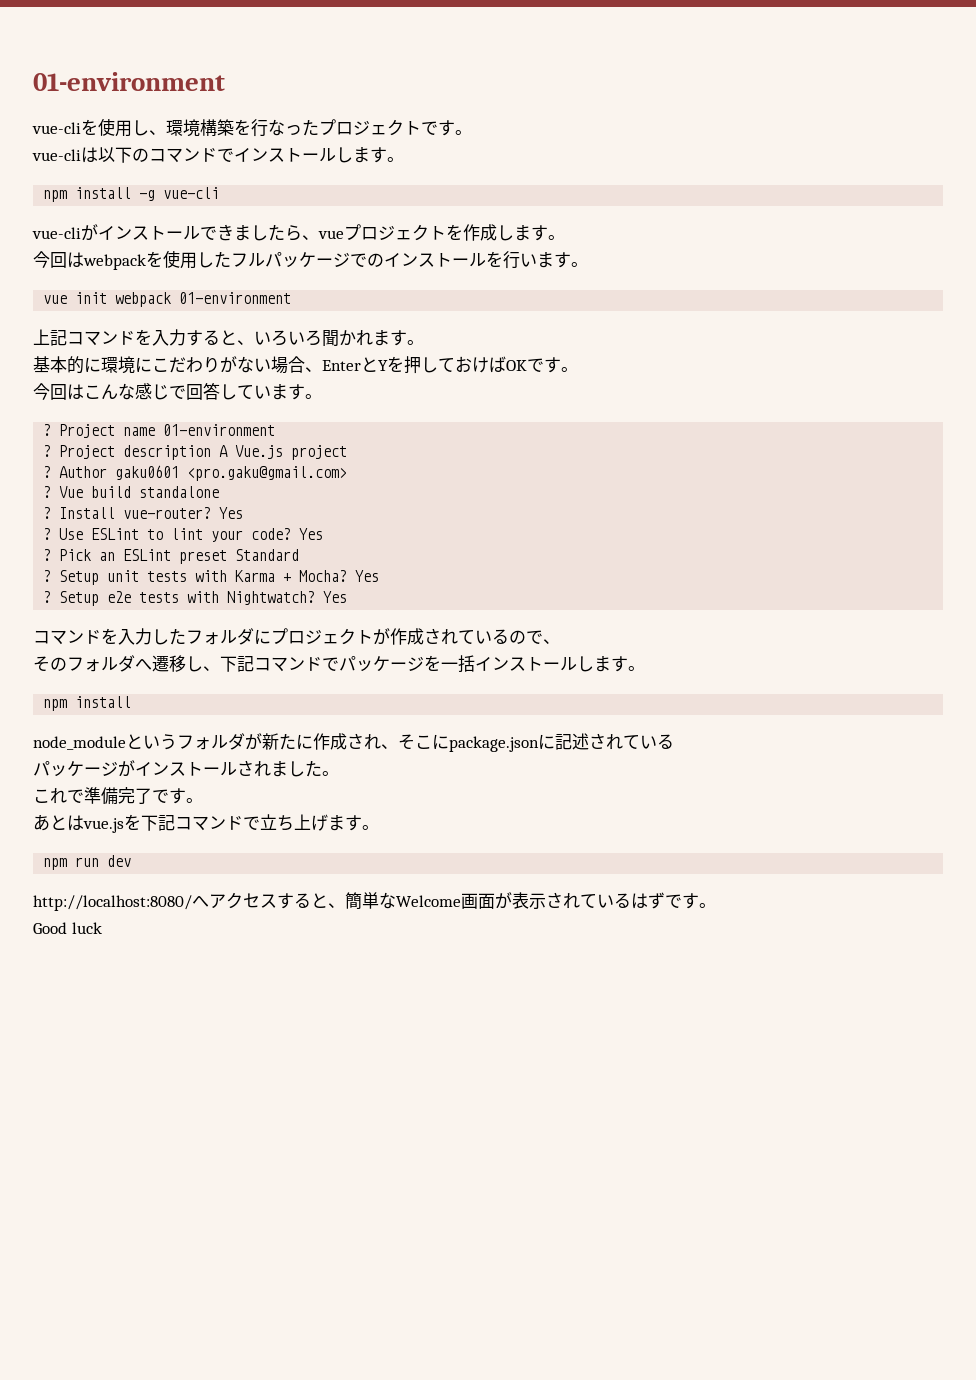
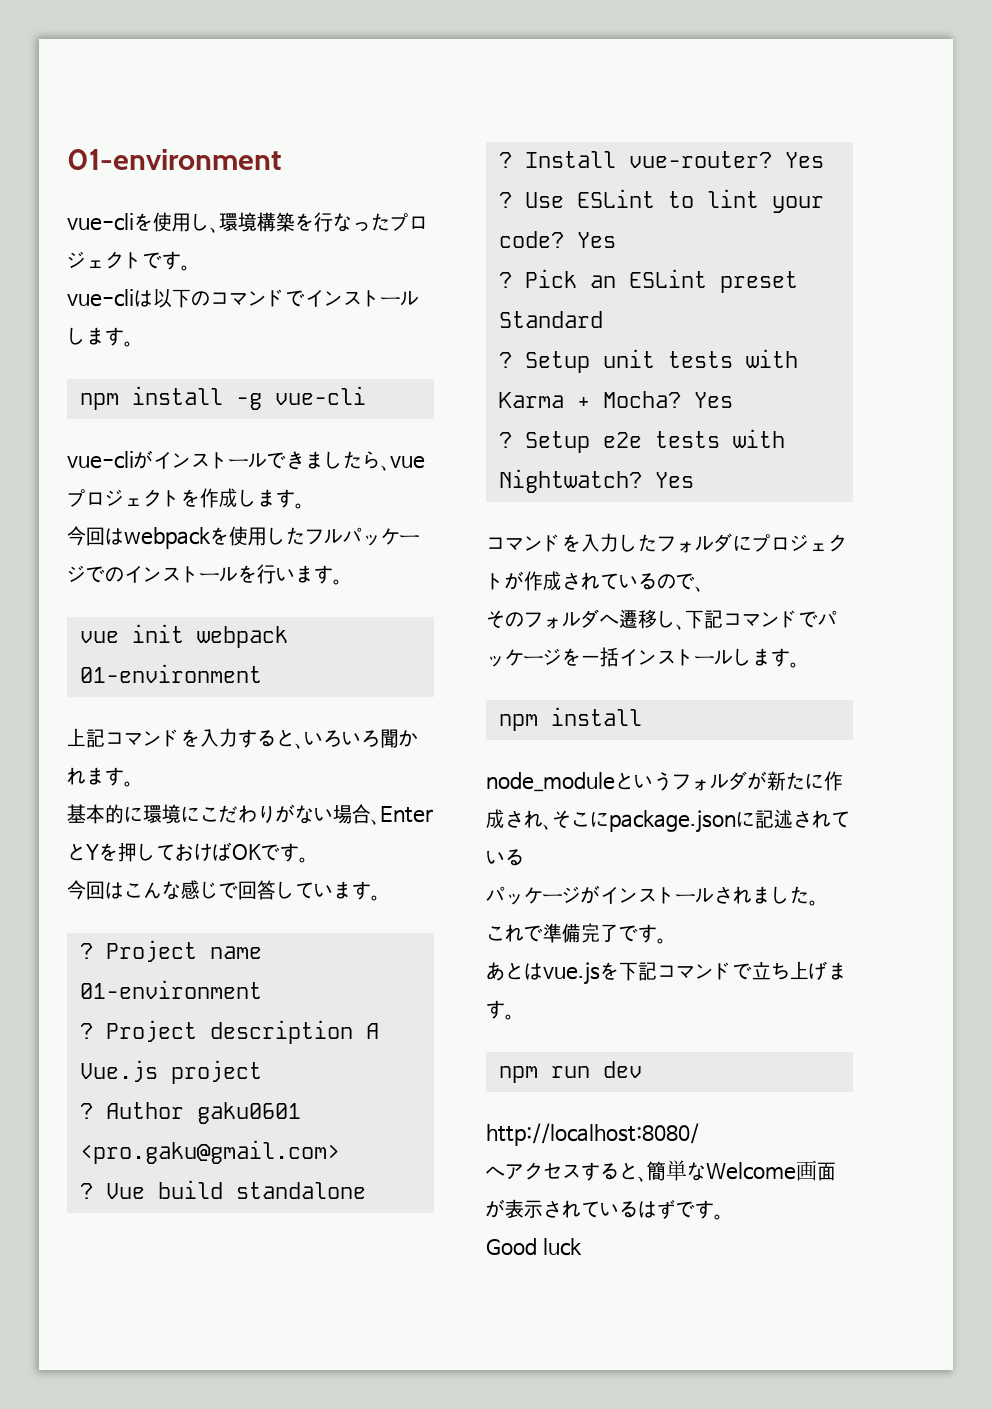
- http://localhost:8080/へアクセスすると、簡単なWelcome画面が表示されているはずです。
+ http://localhost:8080/
+ へアクセスすると、簡単なWelcome画面が表示されているはずです。

